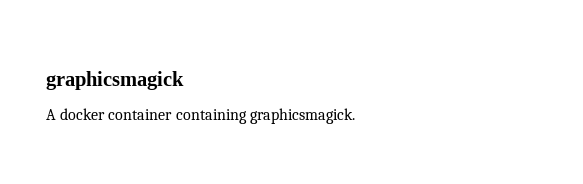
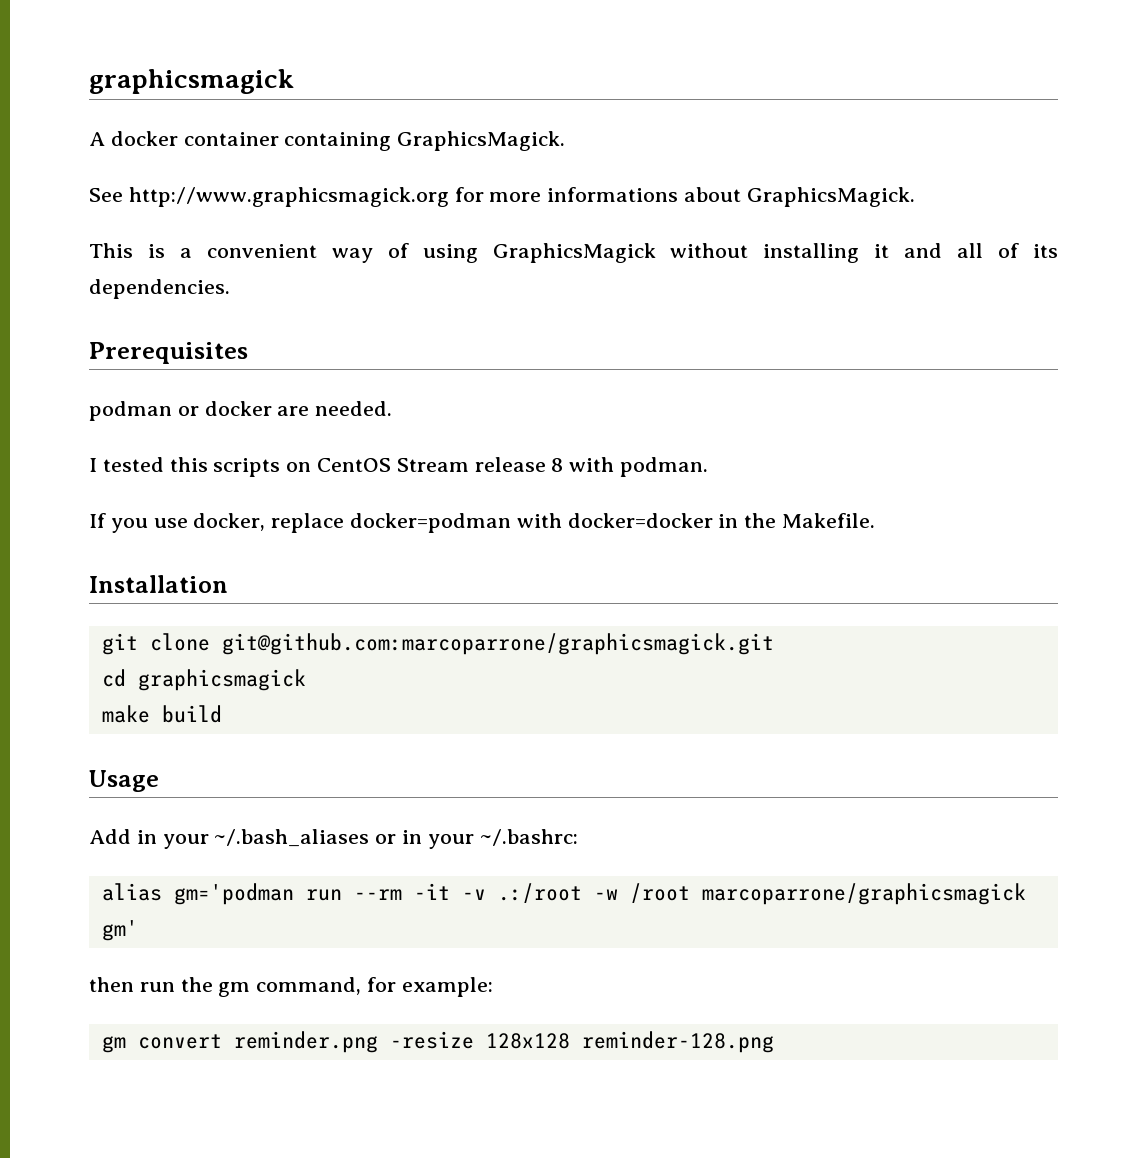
- A docker container containing graphicsmagick.
+ A docker container containing GraphicsMagick.
+ See http://www.graphicsmagick.org for more informations about GraphicsMagick.
+ This is a convenient way of using GraphicsMagick without installing it and all of its dependencies.
+ Prerequisites
+ podman or docker are needed.
+ I tested this scripts on CentOS Stream release 8 with podman.
+ If you use docker, replace docker=podman with docker=docker in the Makefile.
+ Installation
+ git clone git@github.com:marcoparrone/graphicsmagick.git
+ cd graphicsmagick
+ make build
+ Usage
+ Add in your ~/.bash_aliases or in your ~/.bashrc:
+ alias gm='podman run --rm -it -v .:/root -w /root marcoparrone/graphicsmagick gm'
+ then run the gm command, for example:
+ gm convert reminder.png -resize 128x128 reminder-128.png

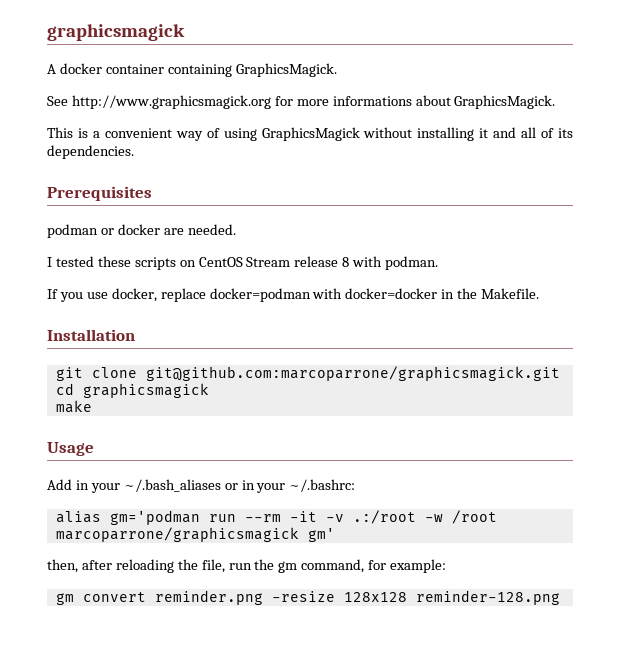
- I tested this scripts on CentOS Stream release 8 with podman.
+ I tested these scripts on CentOS Stream release 8 with podman.
- make build
+ make
- then run the gm command, for example:
+ then, after reloading the file, run the gm command, for example:

